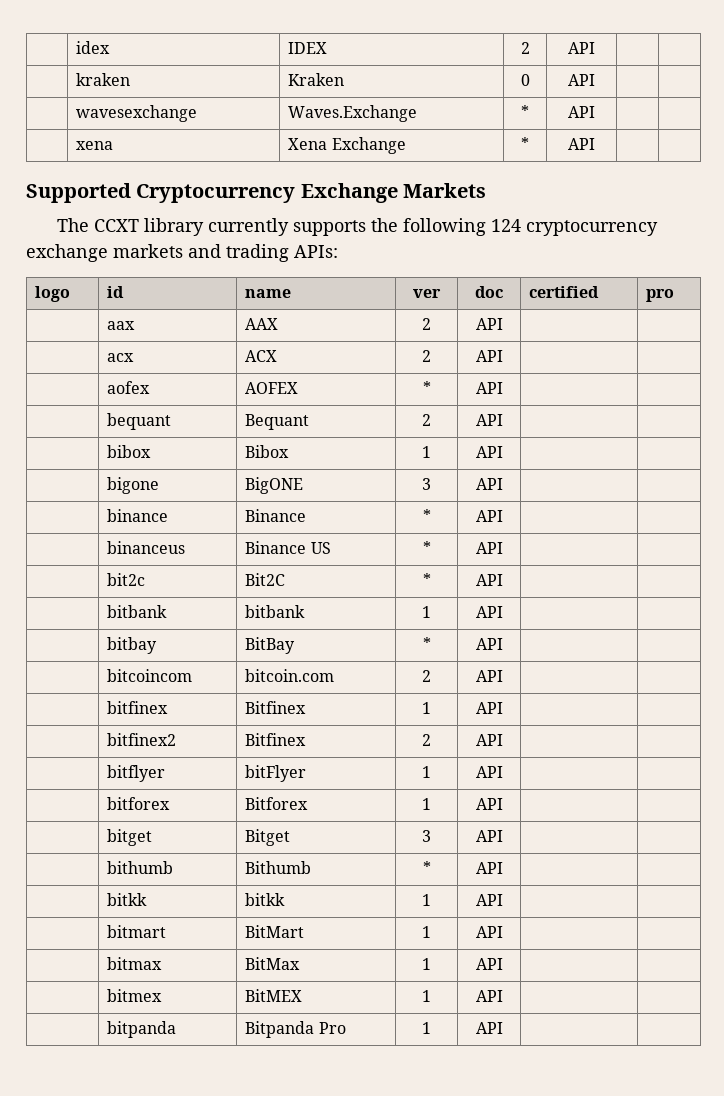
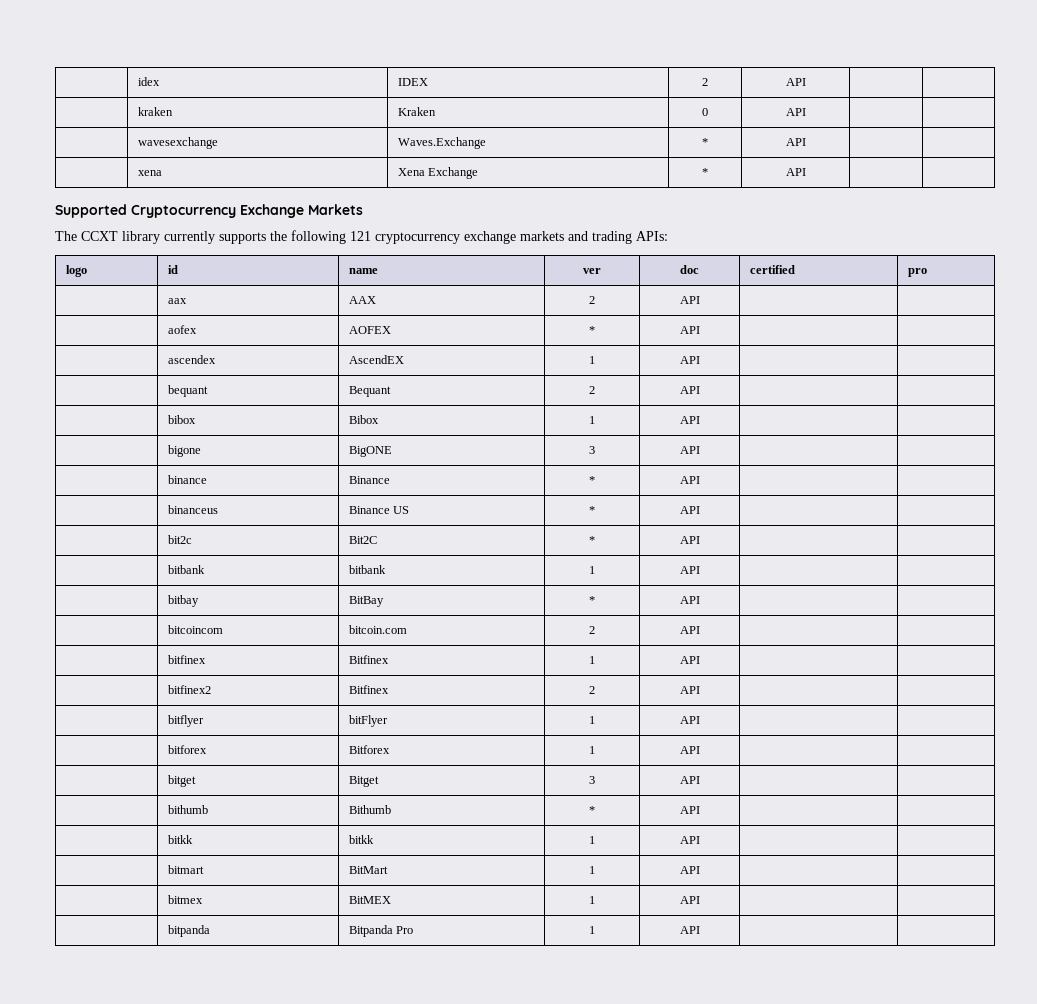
- The CCXT library currently supports the following 124 cryptocurrency exchange markets and trading APIs:
+ The CCXT library currently supports the following 121 cryptocurrency exchange markets and trading APIs:
- | acx | ACX | 2 | API | |
  | aofex | AOFEX | * | API | |
+ | ascendex | AscendEX | 1 | API | |
- | bitmax | BitMax | 1 | API | |

